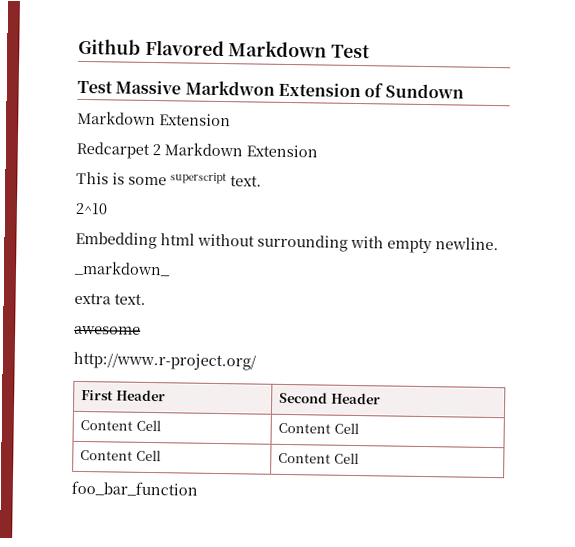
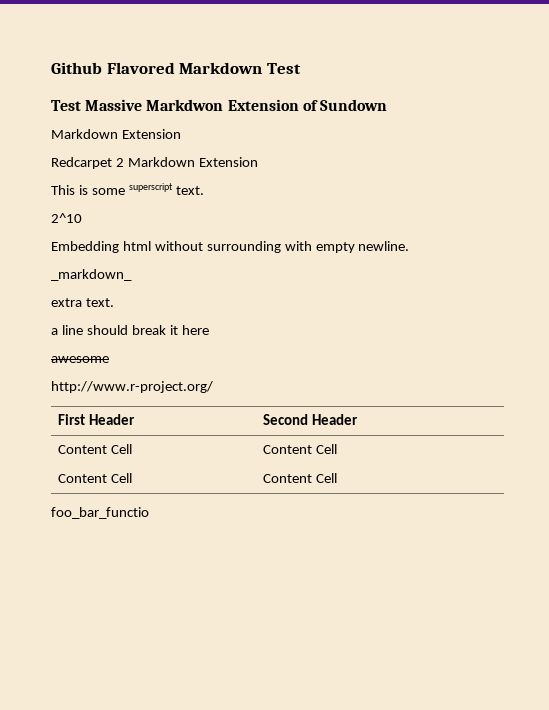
+ a line should break it here
- foo_bar_function
+ foo_bar_functio

